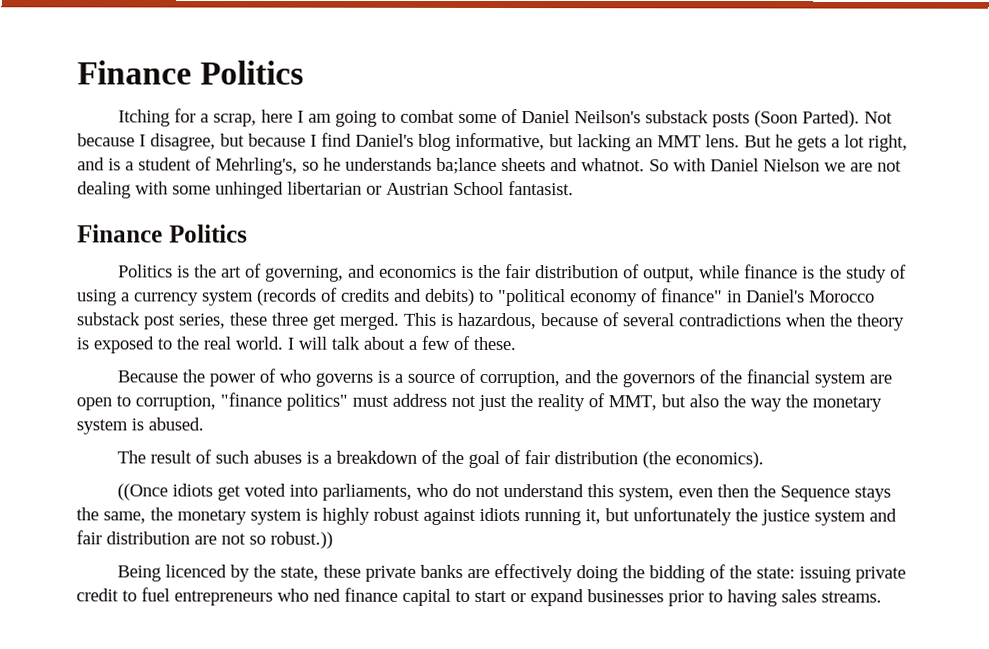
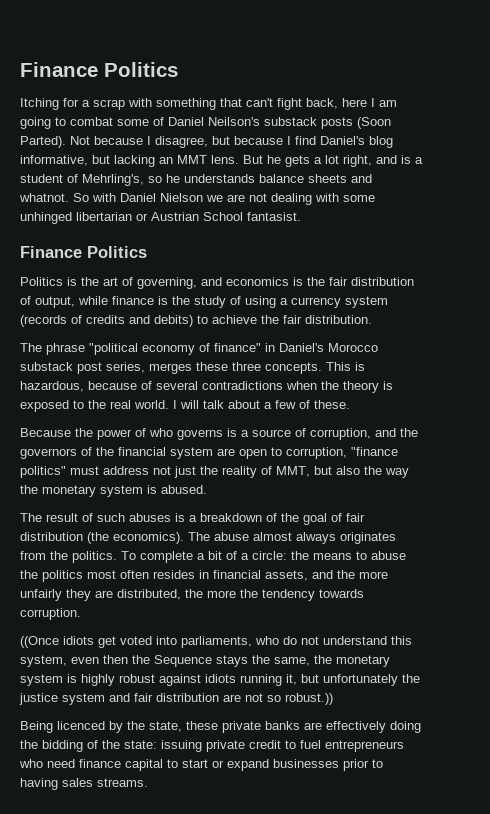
- Itching for a scrap, here I am going to combat some of Daniel Neilson's substack posts (Soon Parted).
+ Itching for a scrap with something that can't fight back, here I am going to combat some of Daniel Neilson's substack posts (Soon Parted).
- But he gets a lot right, and is a student of Mehrling's, so he understands ba;lance sheets and whatnot.
+ But he gets a lot right, and is a student of Mehrling's, so he understands balance sheets and whatnot.
- Politics is the art of governing, and economics is the fair distribution of output, while finance is the study of using a currency system (records of credits and debits) to "political economy of finance" in Daniel's Morocco substack post series, these three get merged.
+ Politics is the art of governing, and economics is the fair distribution of output, while finance is the study of using a currency system (records of credits and debits) to achieve the fair distribution.
+ The phrase "political economy of finance" in Daniel's Morocco substack post series, merges these three concepts.
+ The abuse almost always originates from the politics. To complete a bit of a circle: the means to abuse the politics most often resides in financial assets, and the more unfairly they are distributed, the more the tendency towards corruption.
- Being licenced by the state, these private banks are effectively doing the bidding of the state: issuing private credit to fuel entrepreneurs who ned finance capital to start or expand businesses prior to having sales streams.
+ Being licenced by the state, these private banks are effectively doing the bidding of the state: issuing private credit to fuel entrepreneurs who need finance capital to start or expand businesses prior to having sales streams.

